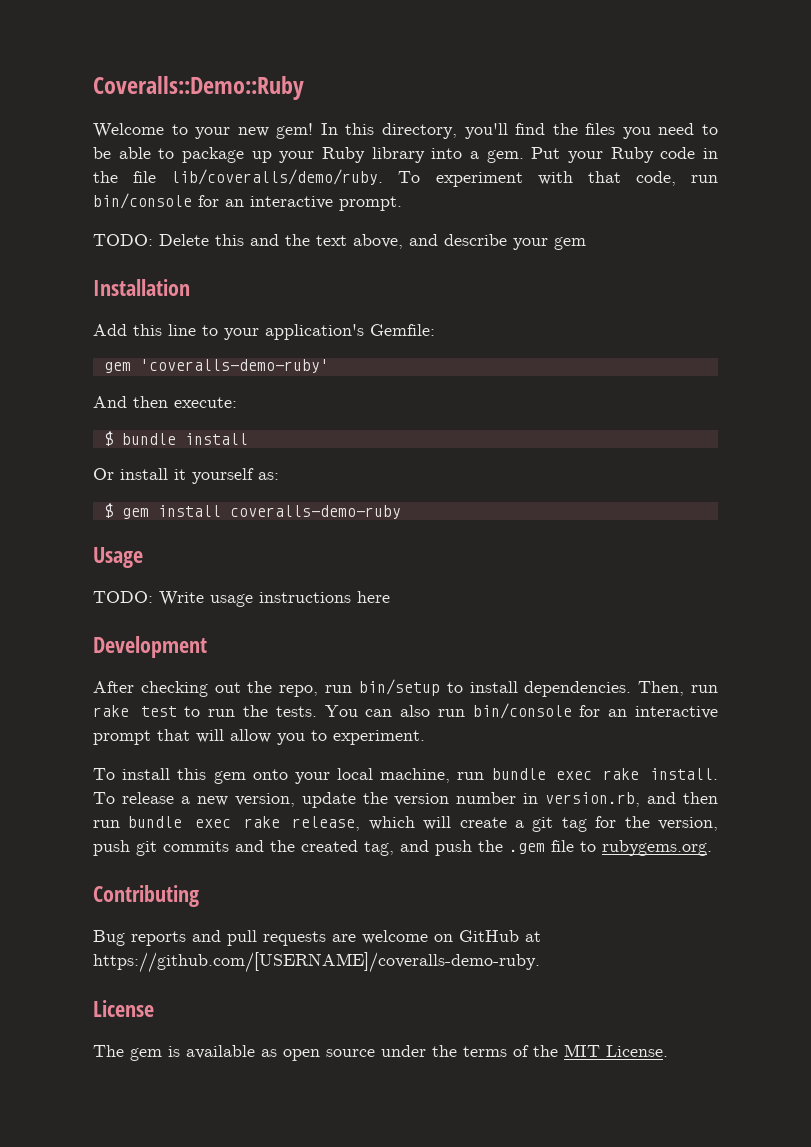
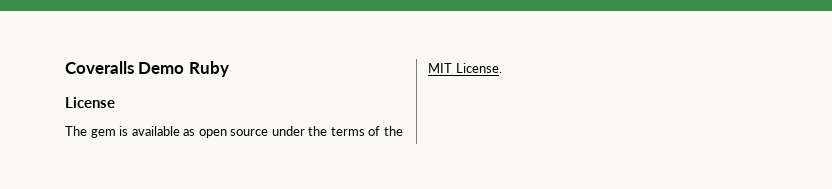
- Coveralls::Demo::Ruby
- Welcome to your new gem! In this directory, you'll find the files you need to be able to package up your Ruby library into a gem. Put your Ruby code in the file lib/coveralls/demo/ruby. To experiment with that code, run bin/console for an interactive prompt.
- TODO: Delete this and the text above, and describe your gem
- Installation
- Add this line to your application's Gemfile:
- gem 'coveralls-demo-ruby'
- And then execute:
- $ bundle install
- Or install it yourself as:
- $ gem install coveralls-demo-ruby
- Usage
- TODO: Write usage instructions here
- Development
- After checking out the repo, run bin/setup to install dependencies. Then, run rake test to run the tests. You can also run bin/console for an interactive prompt that will allow you to experiment.
- To install this gem onto your local machine, run bundle exec rake install. To release a new version, update the version number in version.rb, and then run bundle exec rake release, which will create a git tag for the version, push git commits and the created tag, and push the .gem file to rubygems.org.
- Contributing
- Bug reports and pull requests are welcome on GitHub at https://github.com/[USERNAME]/coveralls-demo-ruby.
+ Coveralls Demo Ruby

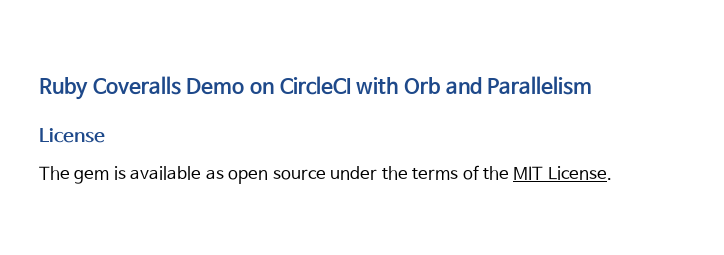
- Coveralls Demo Ruby
+ Ruby Coveralls Demo on CircleCI with Orb and Parallelism

